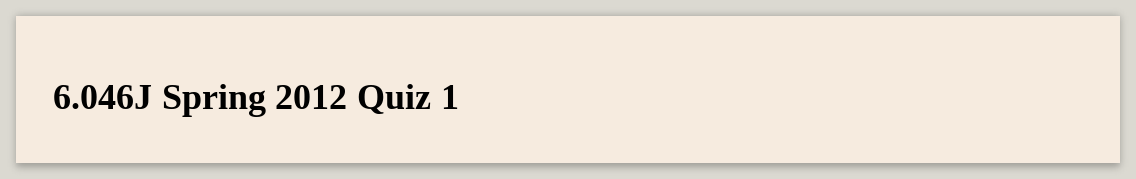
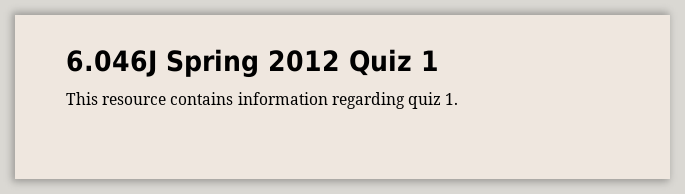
+ This resource contains information regarding quiz 1.

